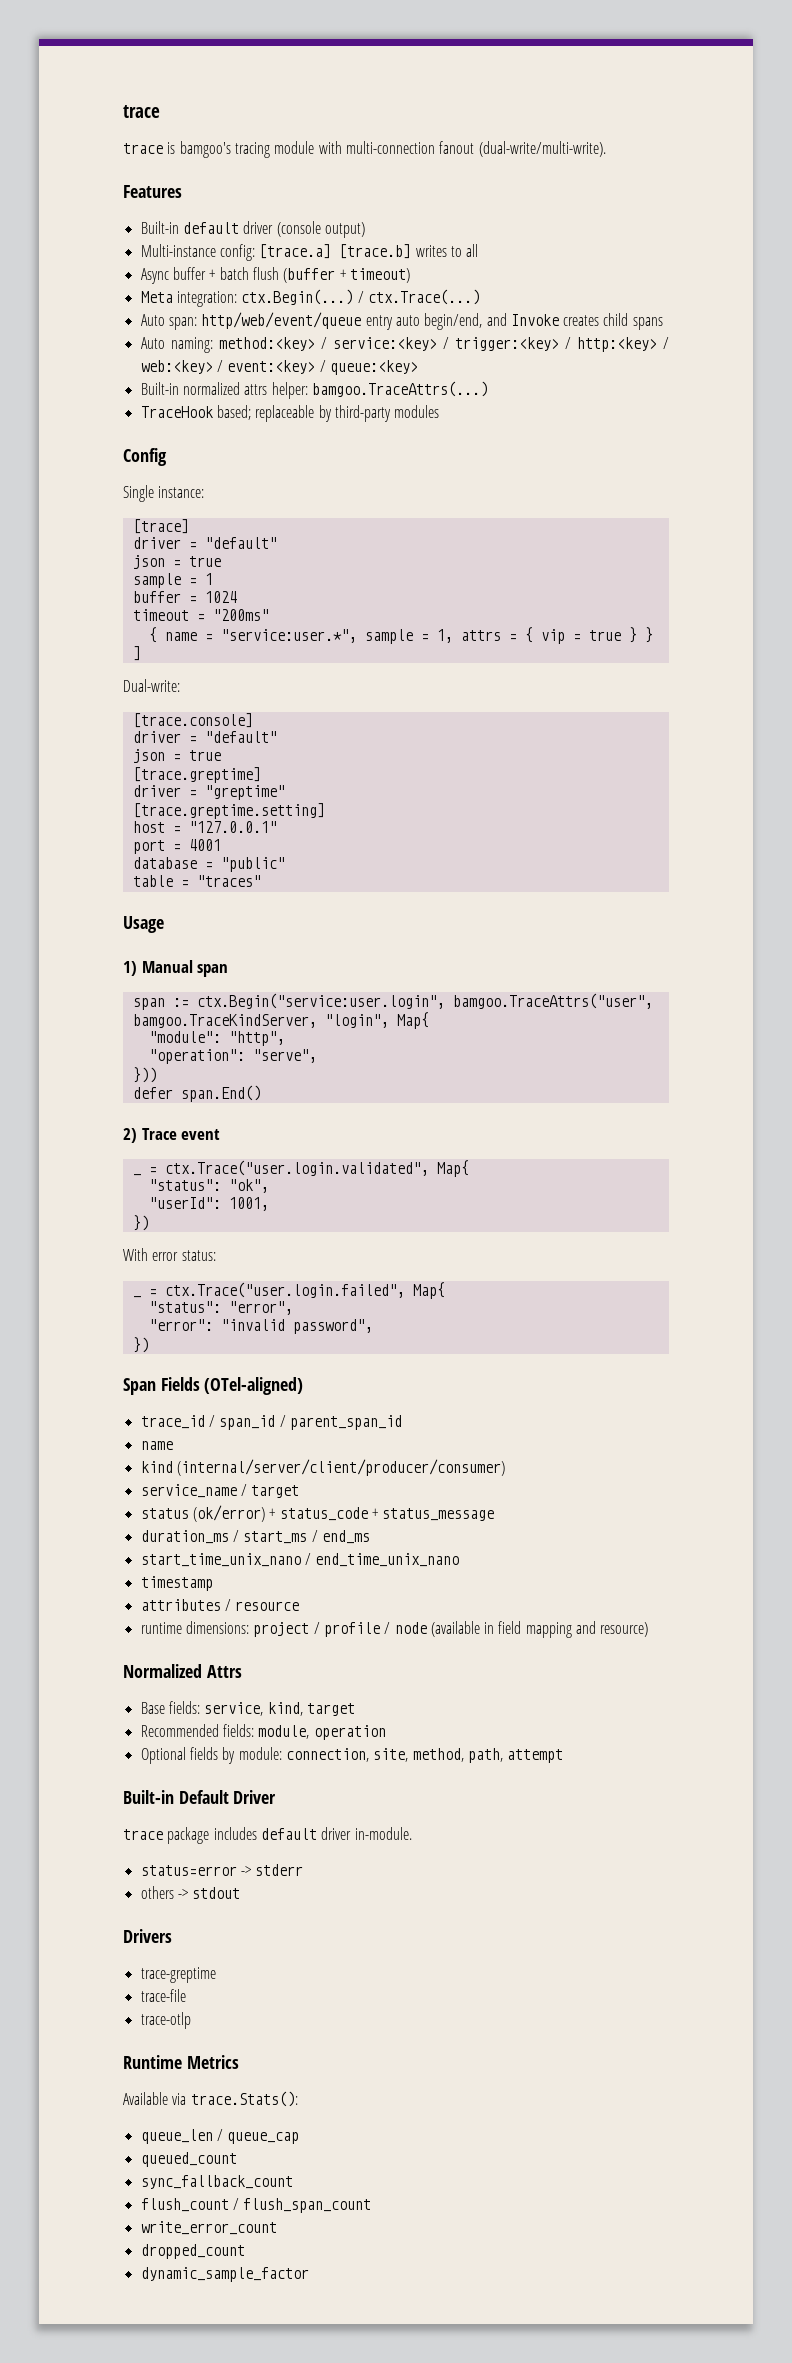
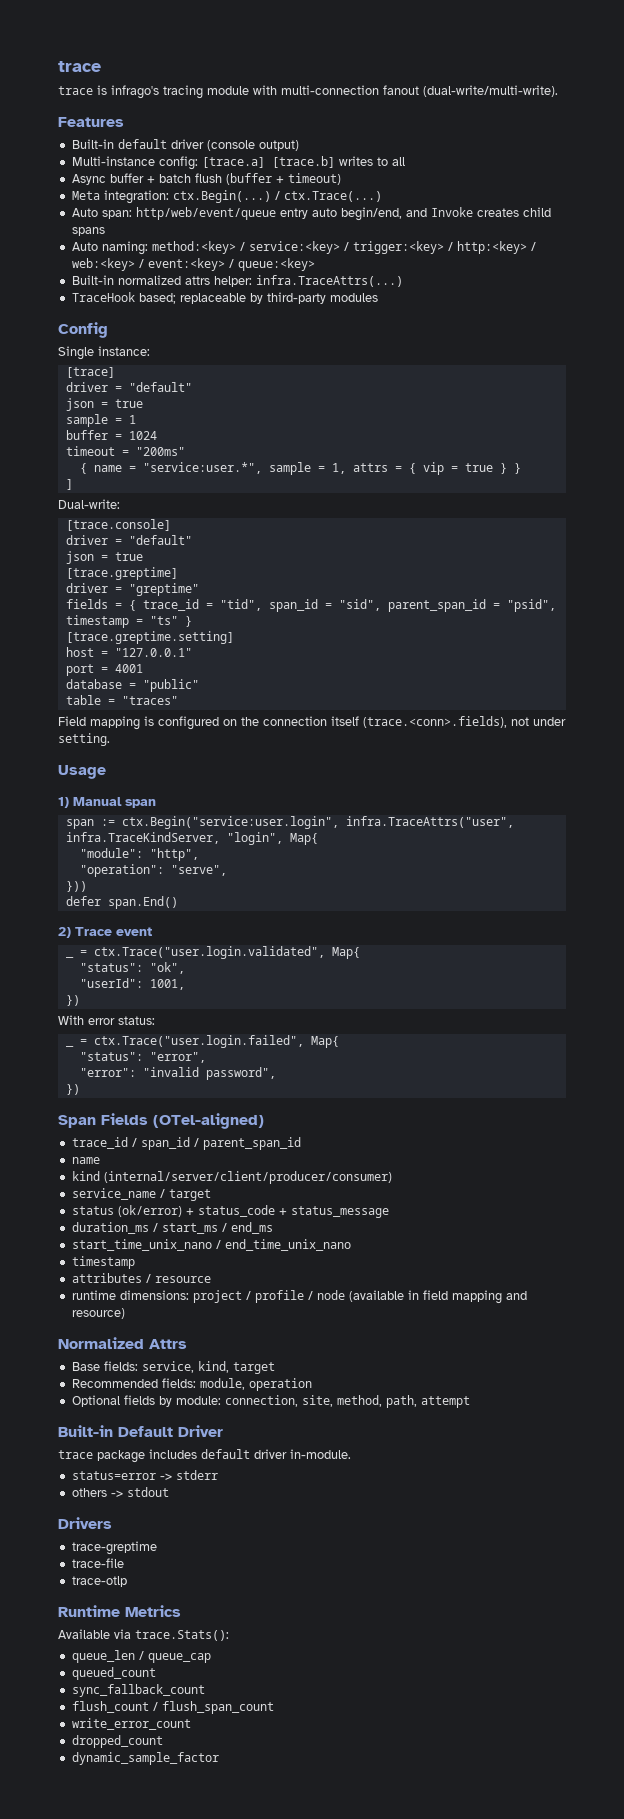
- trace is bamgoo's tracing module with multi-connection fanout (dual-write/multi-write).
+ trace is infrago's tracing module with multi-connection fanout (dual-write/multi-write).
- Built-in normalized attrs helper: bamgoo.TraceAttrs(...)
+ Built-in normalized attrs helper: infra.TraceAttrs(...)
+ fields = { trace_id = "tid", span_id = "sid", parent_span_id = "psid", timestamp = "ts" }
+ Field mapping is configured on the connection itself (trace.<conn>.fields), not under setting.
- span := ctx.Begin("service:user.login", bamgoo.TraceAttrs("user", bamgoo.TraceKindServer, "login", Map{
+ span := ctx.Begin("service:user.login", infra.TraceAttrs("user", infra.TraceKindServer, "login", Map{

